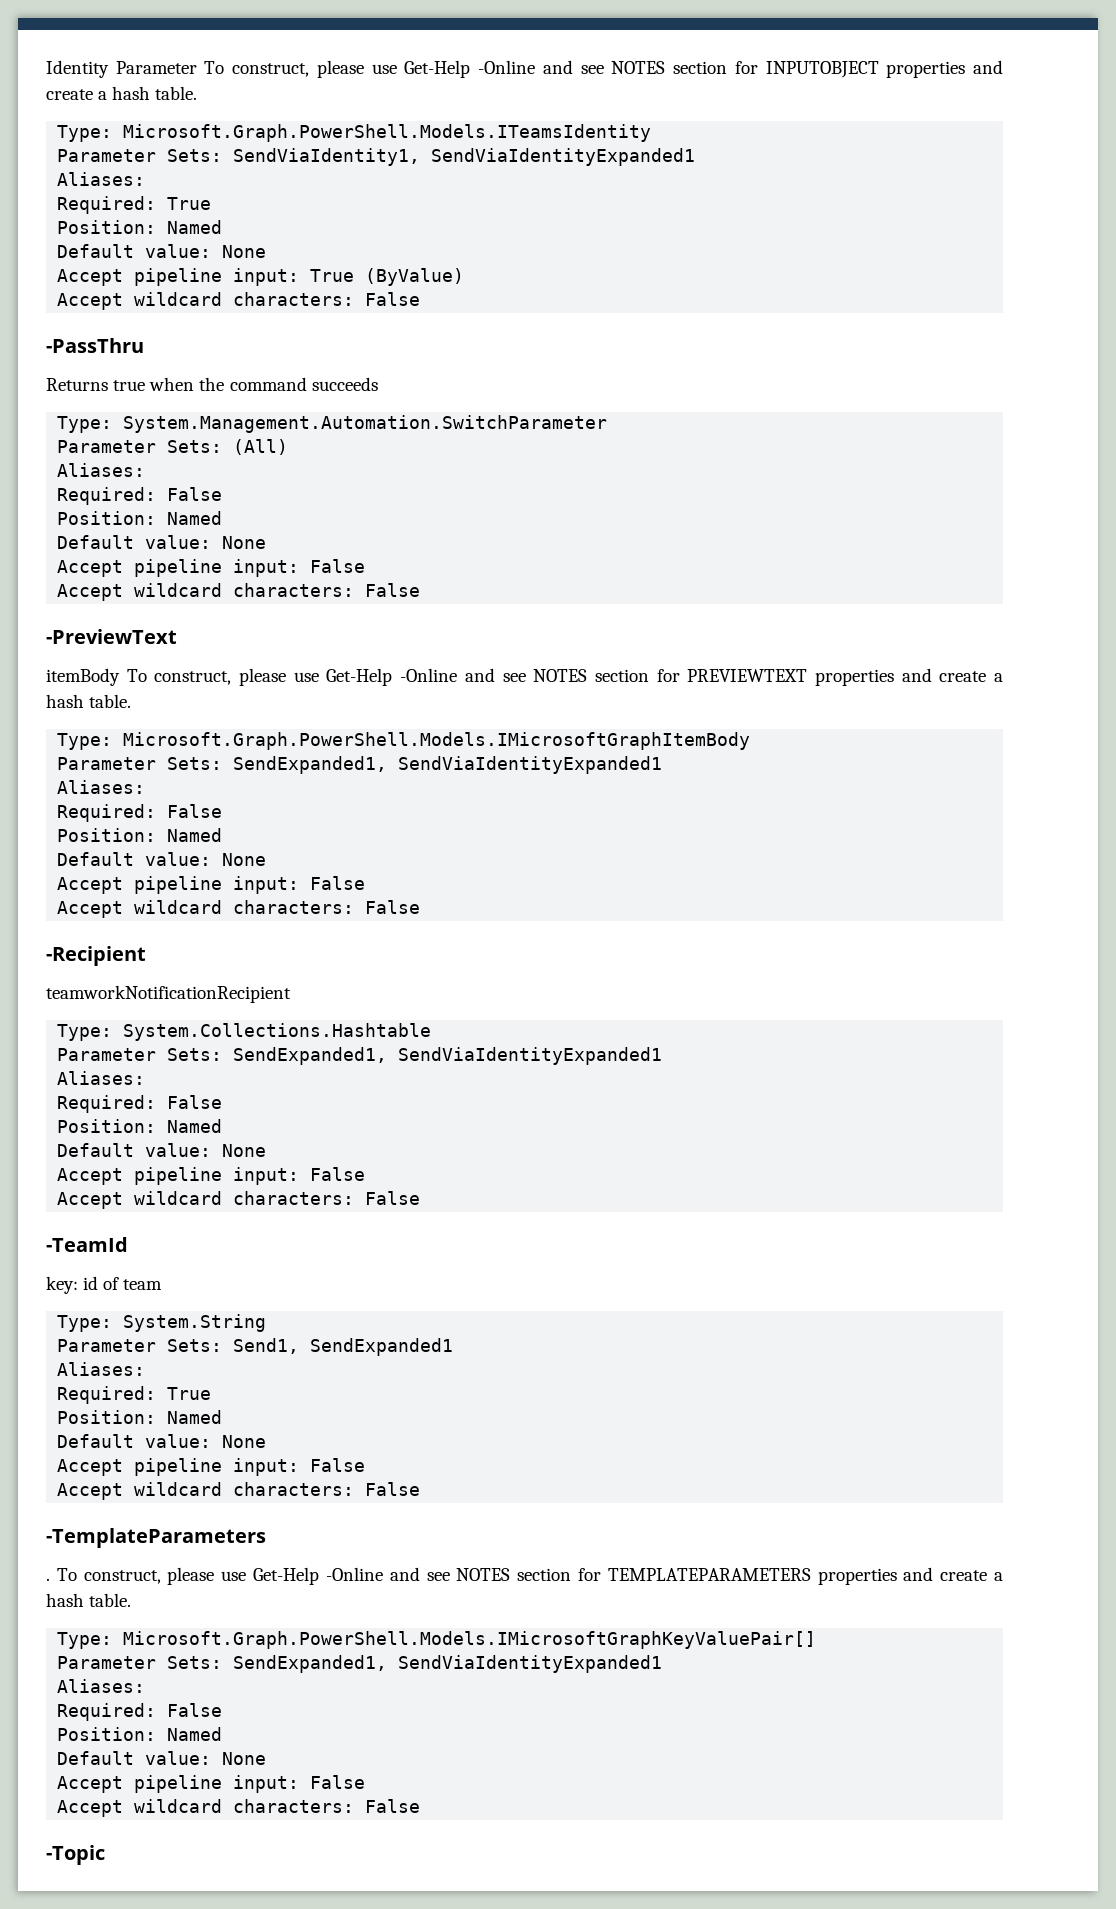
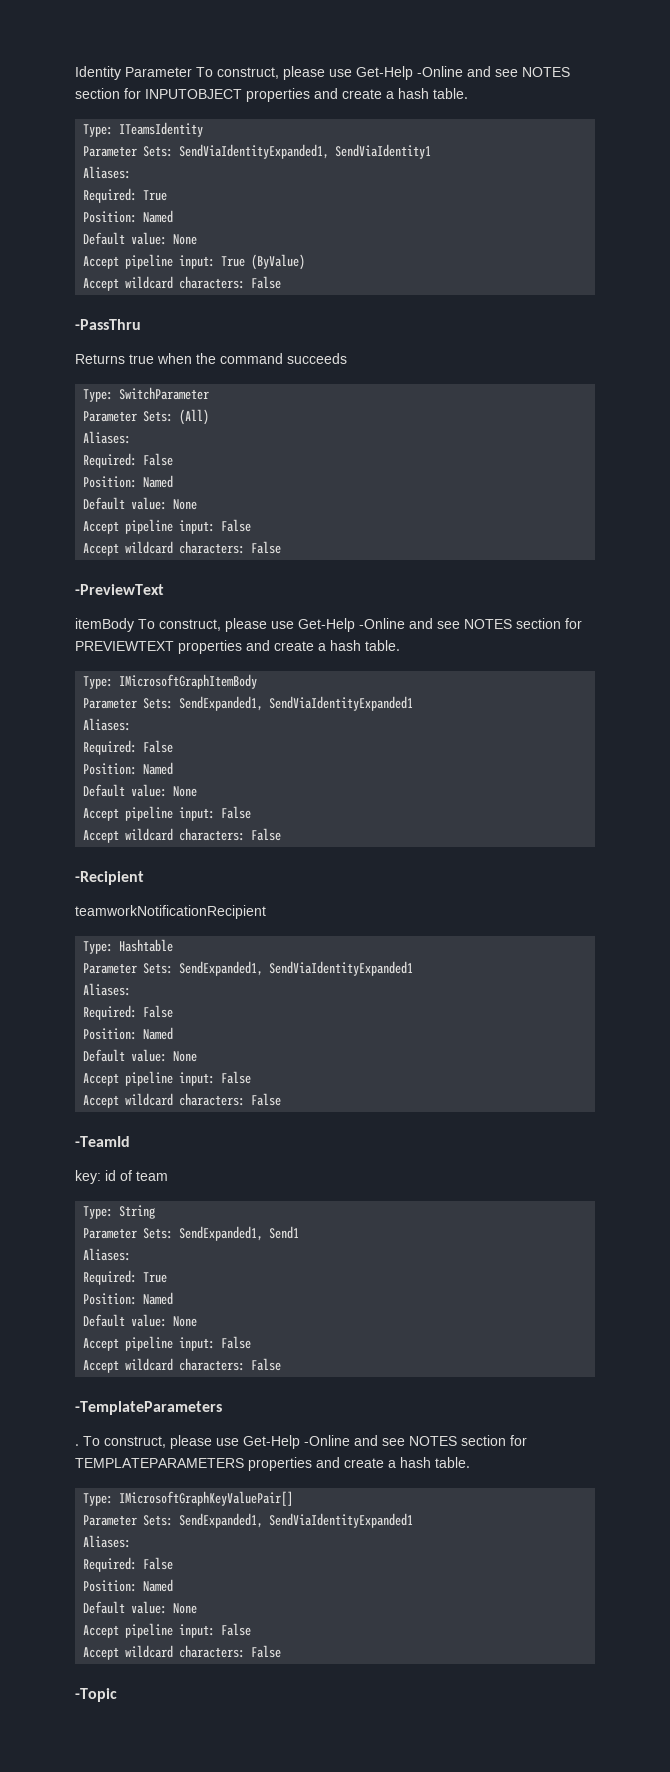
- Type: Microsoft.Graph.PowerShell.Models.ITeamsIdentity
- Parameter Sets: SendViaIdentity1, SendViaIdentityExpanded1
+ Type: ITeamsIdentity
+ Parameter Sets: SendViaIdentityExpanded1, SendViaIdentity1
- Type: System.Management.Automation.SwitchParameter
+ Type: SwitchParameter
- Type: Microsoft.Graph.PowerShell.Models.IMicrosoftGraphItemBody
+ Type: IMicrosoftGraphItemBody
- Type: System.Collections.Hashtable
+ Type: Hashtable
- Type: System.String
- Parameter Sets: Send1, SendExpanded1
+ Type: String
+ Parameter Sets: SendExpanded1, Send1
- Type: Microsoft.Graph.PowerShell.Models.IMicrosoftGraphKeyValuePair[]
+ Type: IMicrosoftGraphKeyValuePair[]

